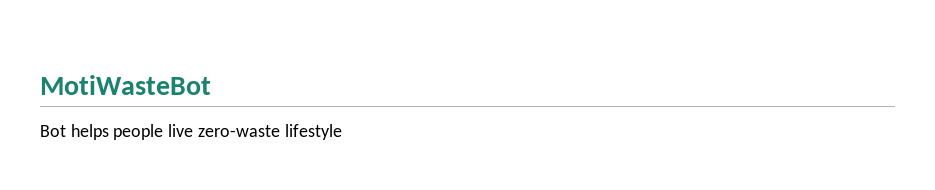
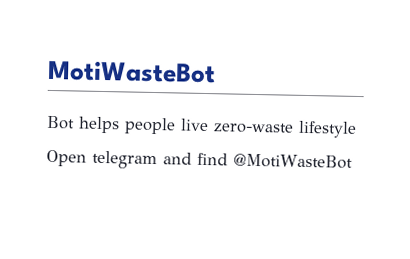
+ Open telegram and find @MotiWasteBot

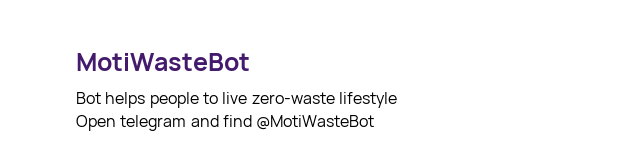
- Bot helps people live zero-waste lifestyle
+ Bot helps people to live zero-waste lifestyle

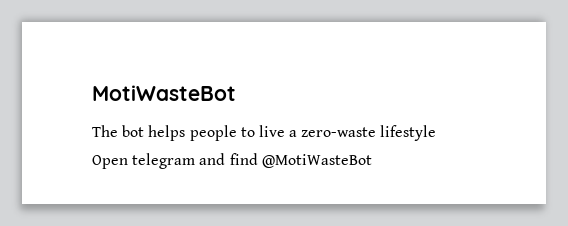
- Bot helps people to live zero-waste lifestyle
+ The bot helps people to live a zero-waste lifestyle

